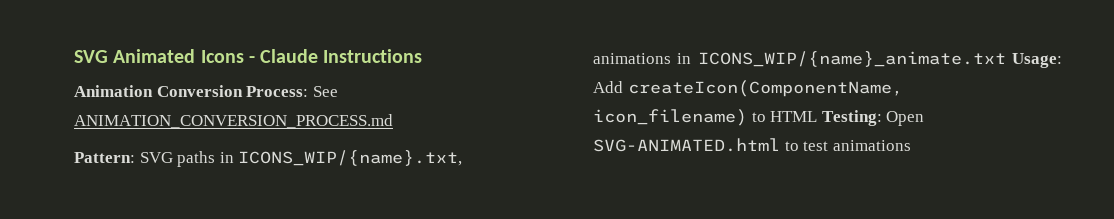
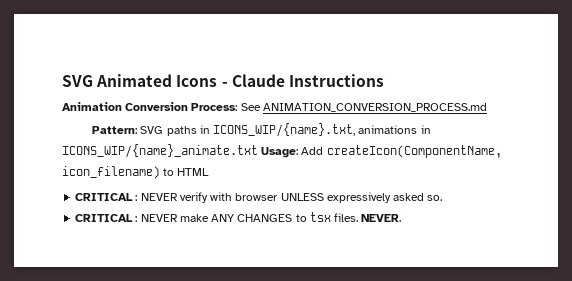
- Pattern: SVG paths in ICONS_WIP/{name}.txt, animations in ICONS_WIP/{name}_animate.txt Usage: Add createIcon(ComponentName, icon_filename) to HTML Testing: Open SVG-ANIMATED.html to test animations
+ Pattern: SVG paths in ICONS_WIP/{name}.txt, animations in ICONS_WIP/{name}_animate.txt Usage: Add createIcon(ComponentName, icon_filename) to HTML
+ CRITICAL : NEVER verify with browser UNLESS expressively asked so.
+ CRITICAL : NEVER make ANY CHANGES to tsx files. NEVER.

